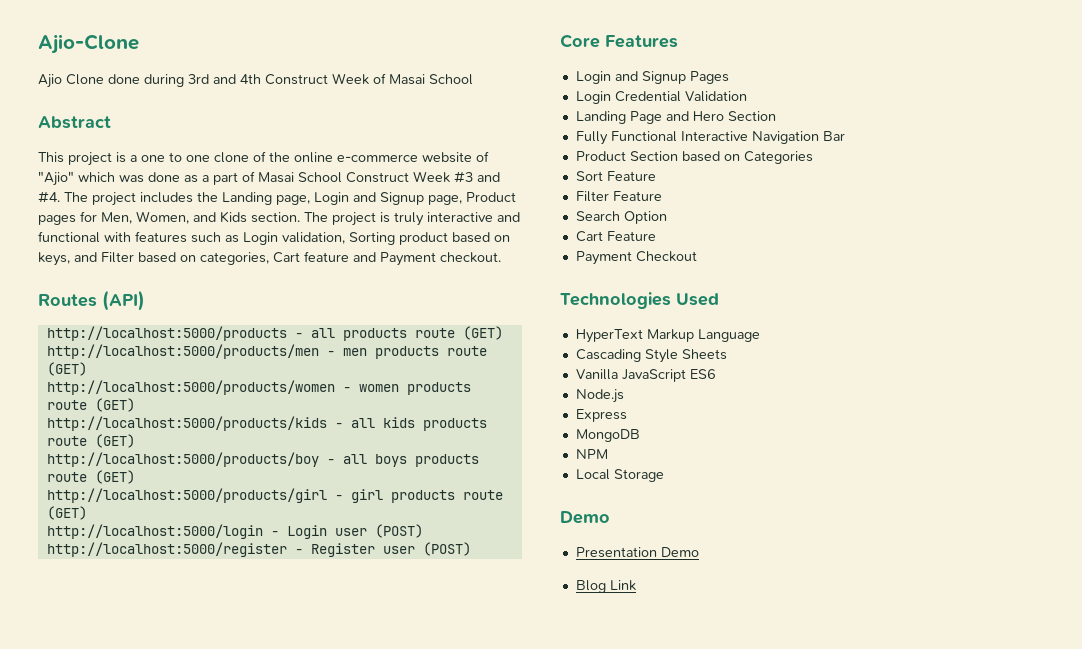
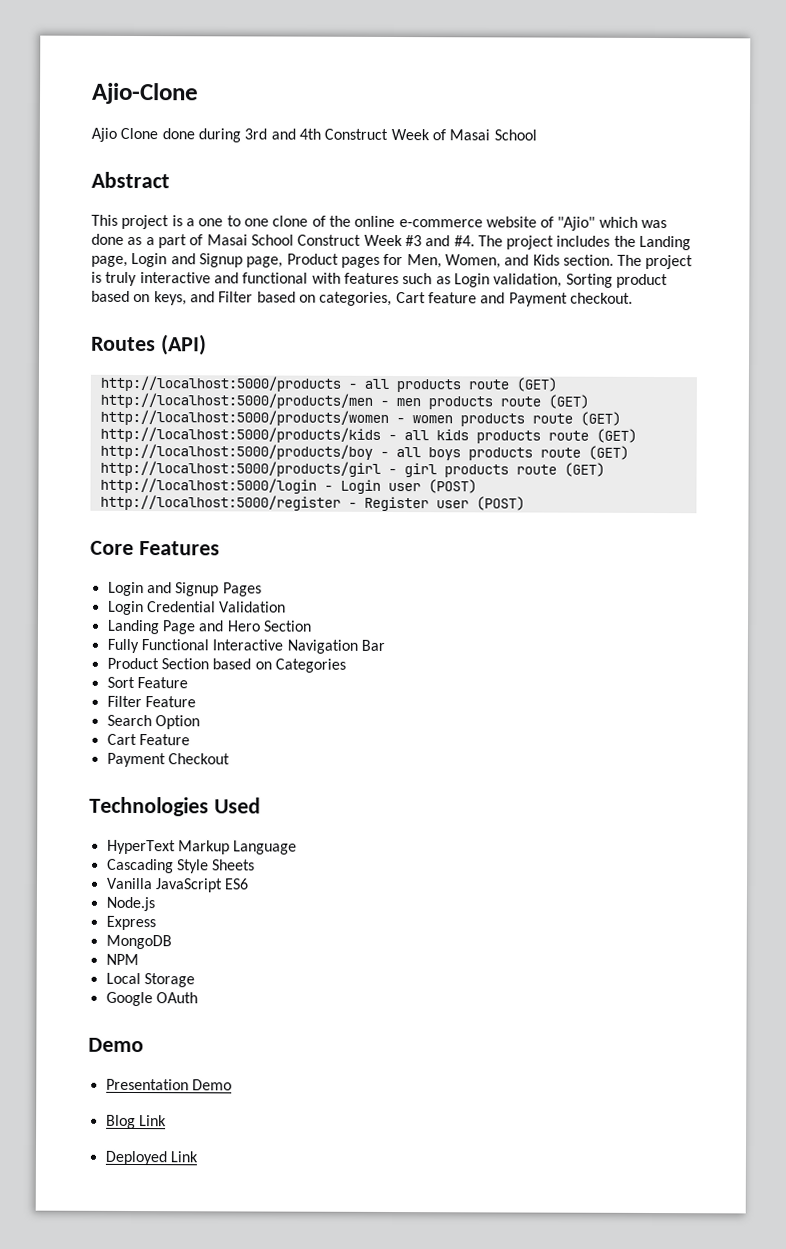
+ Google OAuth
+ Deployed Link

